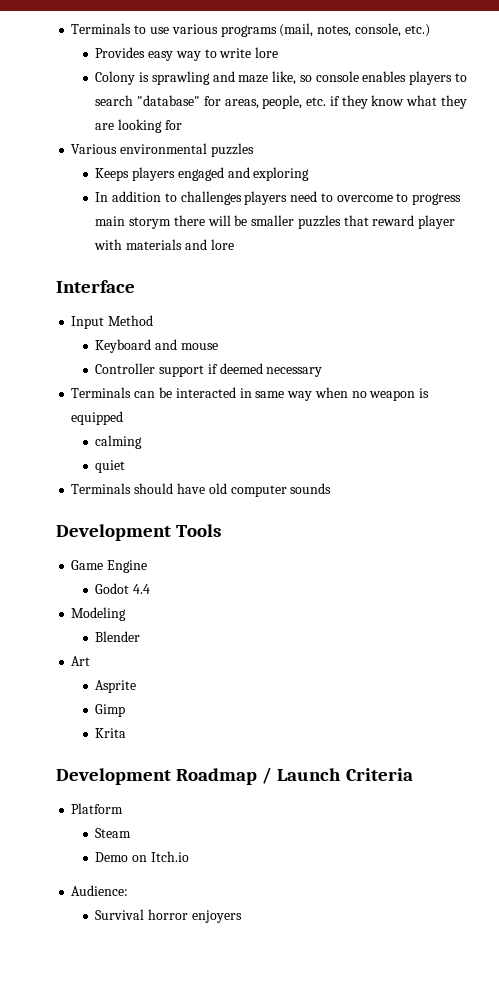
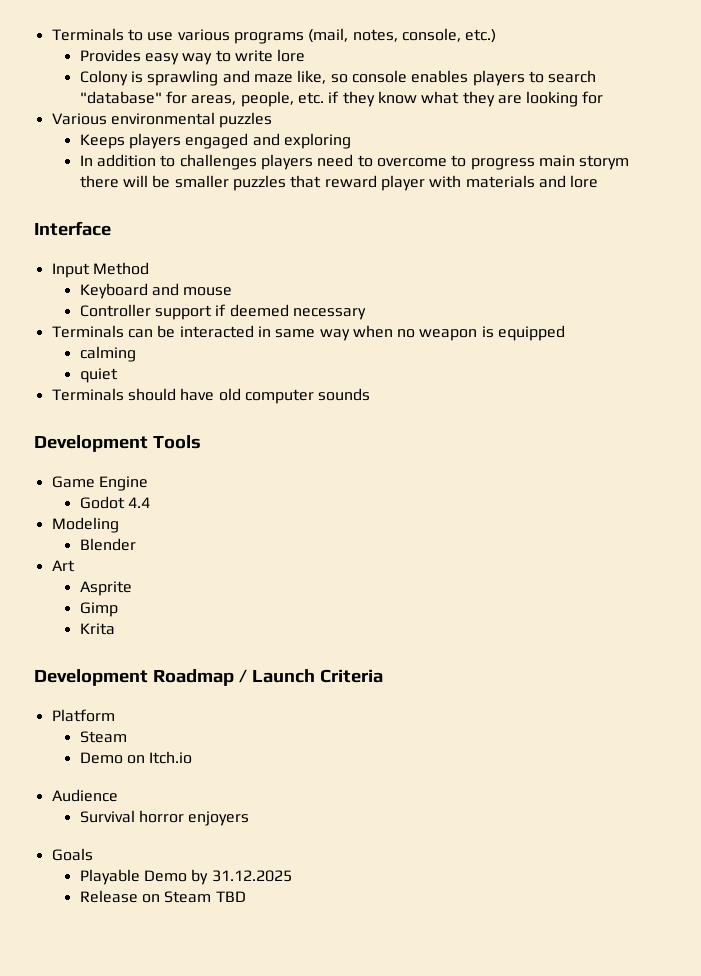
- Audience:
+ Audience
+ Goals
+ Playable Demo by 31.12.2025
+ Release on Steam TBD

